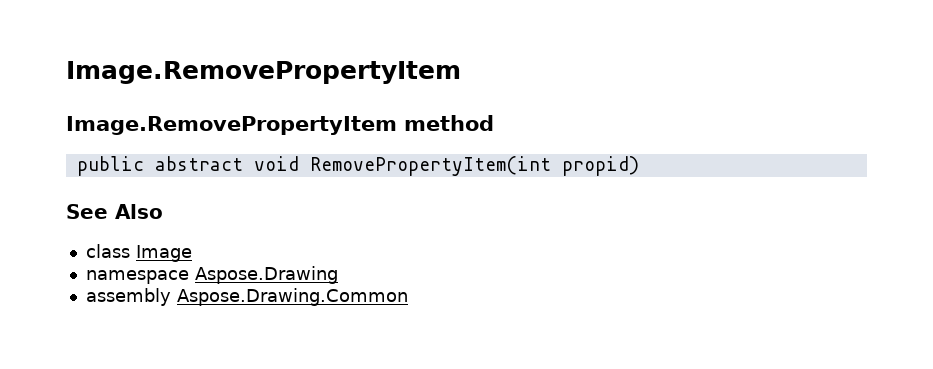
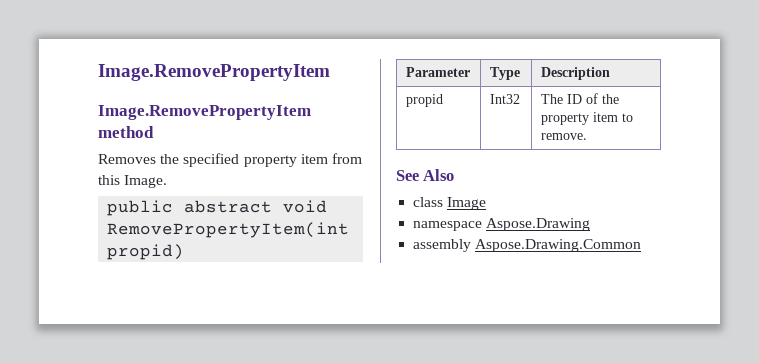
+ Removes the specified property item from this Image.
+ Parameter | Type | Description
+ propid | Int32 | The ID of the property item to remove.

